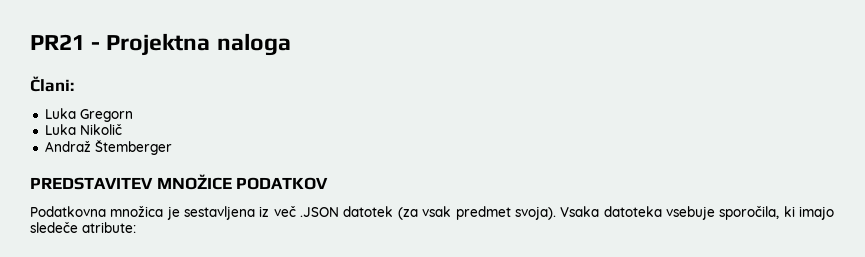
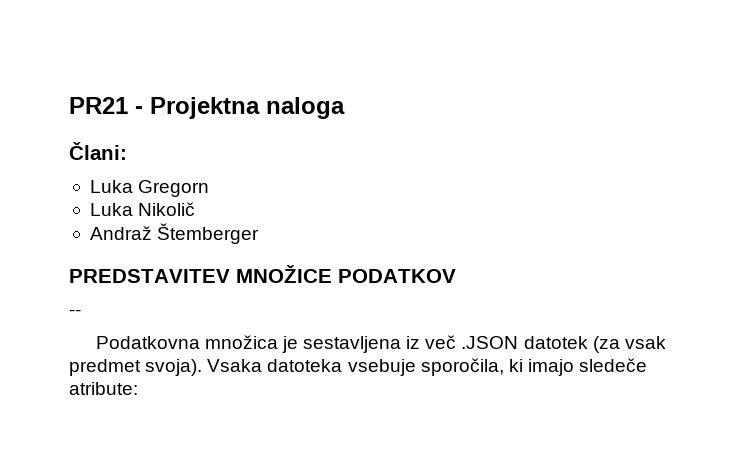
+ --

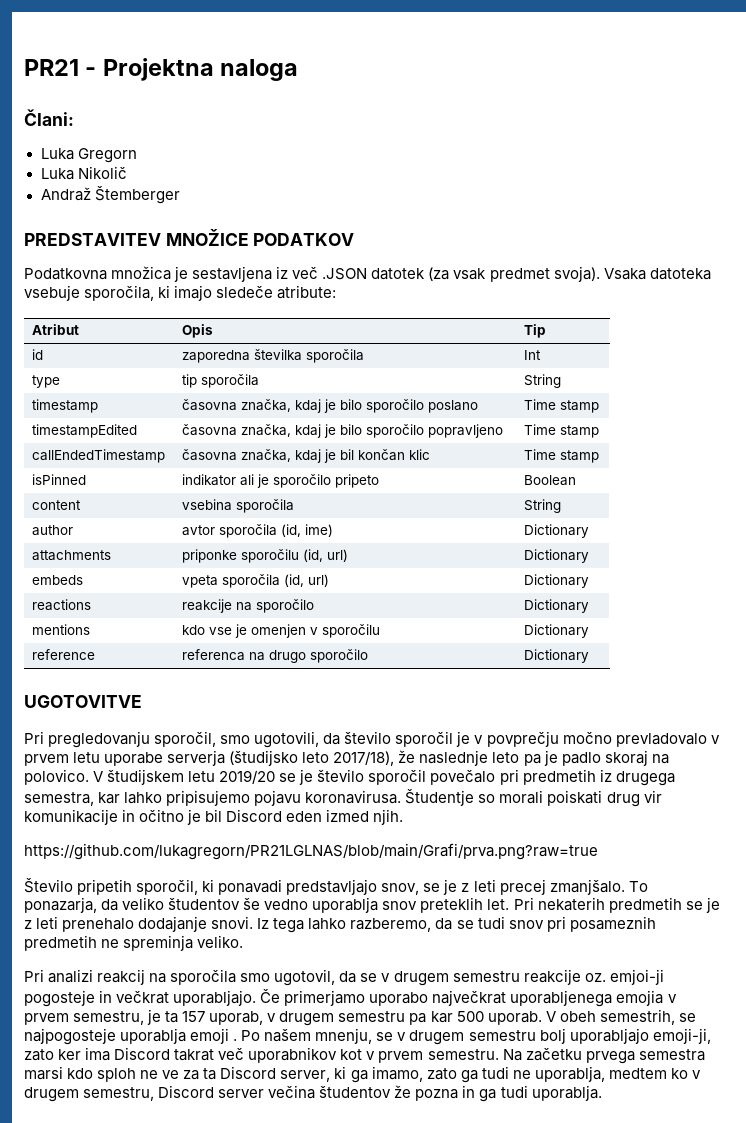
- --
+ Atribut | Opis | Tip
+ id | zaporedna številka sporočila | Int
+ type | tip sporočila | String
+ timestamp | časovna značka, kdaj je bilo sporočilo poslano | Time stamp
+ timestampEdited | časovna značka, kdaj je bilo sporočilo popravljeno | Time stamp
+ callEndedTimestamp | časovna značka, kdaj je bil končan klic | Time stamp
+ isPinned | indikator ali je sporočilo pripeto | Boolean
+ content | vsebina sporočila | String
+ author | avtor sporočila (id, ime) | Dictionary
+ attachments | priponke sporočilu (id, url) | Dictionary
+ embeds | vpeta sporočila (id, url) | Dictionary
+ reactions | reakcije na sporočilo | Dictionary
+ mentions | kdo vse je omenjen v sporočilu | Dictionary
+ reference | referenca na drugo sporočilo | Dictionary
+ UGOTOVITVE
+ Pri pregledovanju sporočil, smo ugotovili, da število sporočil je v povprečju močno prevladovalo v prvem letu uporabe serverja (študijsko leto 2017/18), že naslednje leto pa je padlo skoraj na polovico. V študijskem letu 2019/20 se je število sporočil povečalo pri predmetih iz drugega semestra, kar lahko pripisujemo pojavu koronavirusa. Študentje so morali poiskati drug vir komunikacije in očitno je bil Discord eden izmed njih.
+ https://github.com/lukagregorn/PR21LGLNAS/blob/main/Grafi/prva.png?raw=true
+ Število pripetih sporočil, ki ponavadi predstavljajo snov, se je z leti precej zmanjšalo. To ponazarja, da veliko študentov še vedno uporablja snov preteklih let. Pri nekaterih predmetih se je z leti prenehalo dodajanje snovi. Iz tega lahko razberemo, da se tudi snov pri posameznih predmetih ne spreminja veliko.
+ Pri analizi reakcij na sporočila smo ugotovil, da se v drugem semestru reakcije oz. emjoi-ji pogosteje in večkrat uporabljajo. Če primerjamo uporabo največkrat uporabljenega emojia v prvem semestru, je ta 157 uporab, v drugem semestru pa kar 500 uporab. V obeh semestrih, se najpogosteje uporablja emoji . Po našem mnenju, se v drugem semestru bolj uporabljajo emoji-ji, zato ker ima Discord takrat več uporabnikov kot v prvem semestru. Na začetku prvega semestra marsi kdo sploh ne ve za ta Discord server, ki ga imamo, zato ga tudi ne uporablja, medtem ko v drugem semestru, Discord server večina študentov že pozna in ga tudi uporablja.

